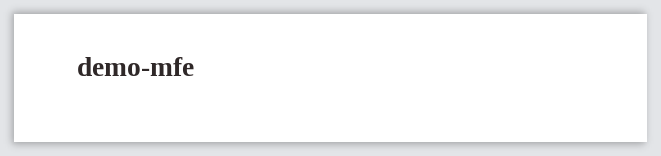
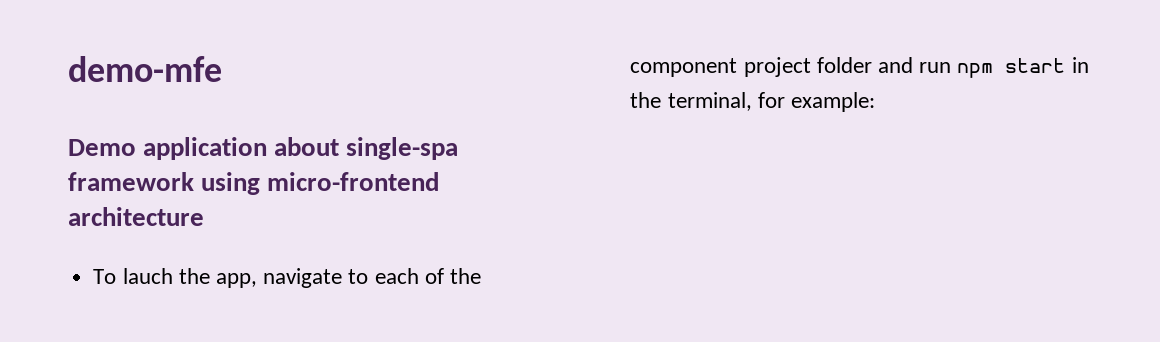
+ Demo application about single-spa framework using micro-frontend architecture
+ To lauch the app, navigate to each of the component project folder and run npm start in the terminal, for example:

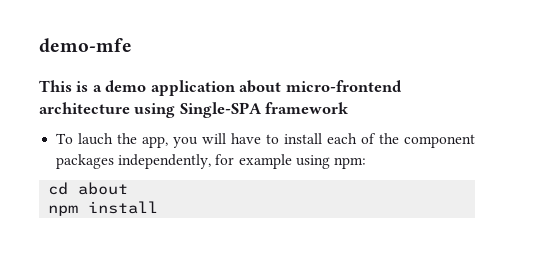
- Demo application about single-spa framework using micro-frontend architecture
+ This is a demo application about micro-frontend architecture using Single-SPA framework
- To lauch the app, navigate to each of the component project folder and run npm start in the terminal, for example:
+ To lauch the app, you will have to install each of the component packages independently, for example using npm:
+ cd about
+ npm install

